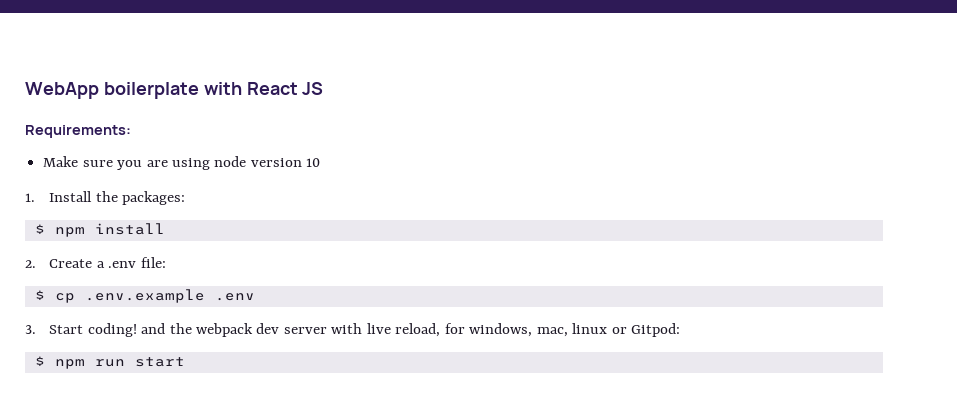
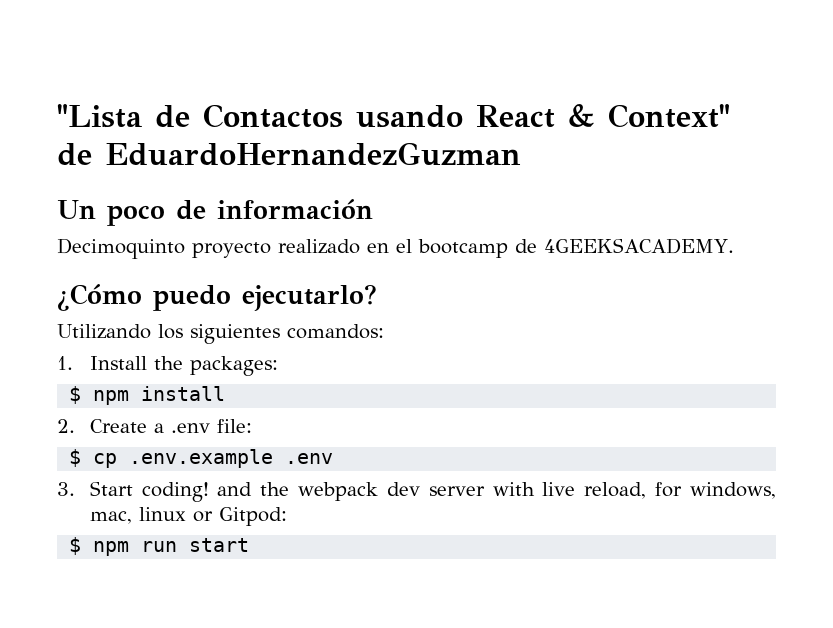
- WebApp boilerplate with React JS
- Requirements:
- Make sure you are using node version 10
+ "Lista de Contactos usando React & Context" de EduardoHernandezGuzman
+ Un poco de información
+ Decimoquinto proyecto realizado en el bootcamp de 4GEEKSACADEMY.
+ ¿Cómo puedo ejecutarlo?
+ Utilizando los siguientes comandos:

